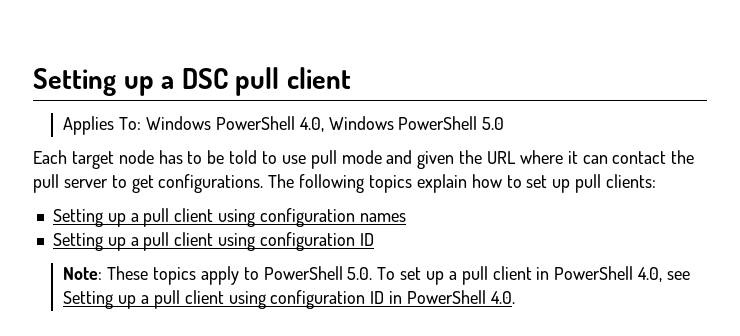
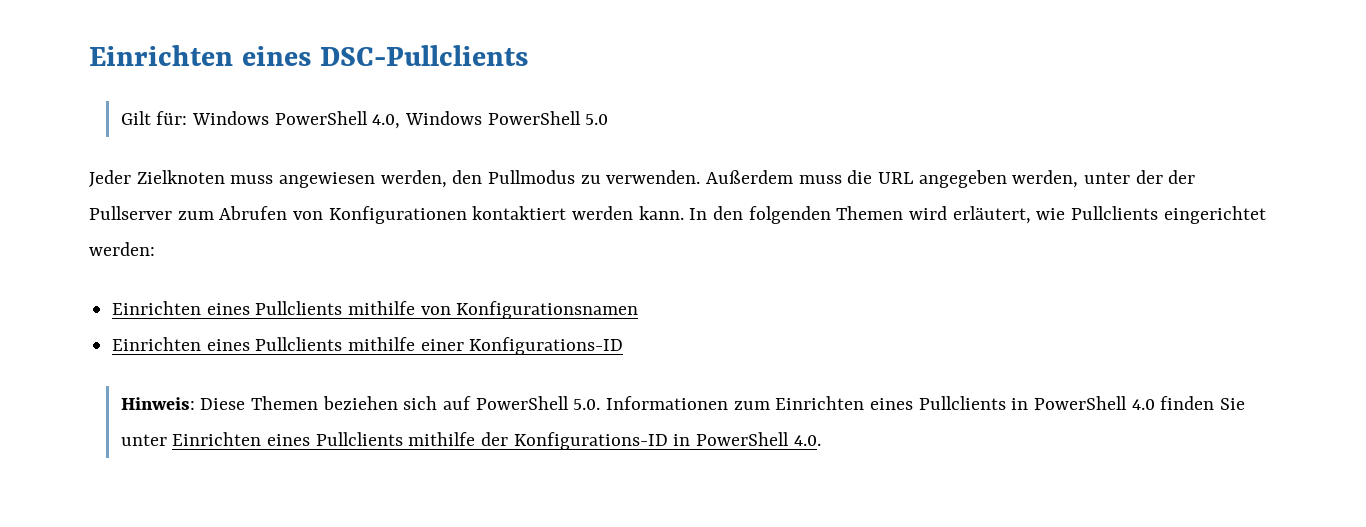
- Setting up a DSC pull client
- Applies To: Windows PowerShell 4.0, Windows PowerShell 5.0
+ Einrichten eines DSC-Pullclients
+ Gilt für: Windows PowerShell 4.0, Windows PowerShell 5.0
- Each target node has to be told to use pull mode and given the URL where it can contact the pull server to get configurations. The following topics explain how to set up pull clients:
- Setting up a pull client using configuration names
- Setting up a pull client using configuration ID
- Note: These topics apply to PowerShell 5.0. To set up a pull client in PowerShell 4.0, see Setting up a pull client using configuration ID in PowerShell 4.0.
+ Jeder Zielknoten muss angewiesen werden, den Pullmodus zu verwenden. Außerdem muss die URL angegeben werden, unter der der Pullserver zum Abrufen von Konfigurationen kontaktiert werden kann. In den folgenden Themen wird erläutert, wie Pullclients eingerichtet werden:
+ Einrichten eines Pullclients mithilfe von Konfigurationsnamen
+ Einrichten eines Pullclients mithilfe einer Konfigurations-ID
+ Hinweis: Diese Themen beziehen sich auf PowerShell 5.0. Informationen zum Einrichten eines Pullclients in PowerShell 4.0 finden Sie unter Einrichten eines Pullclients mithilfe der Konfigurations-ID in PowerShell 4.0.

